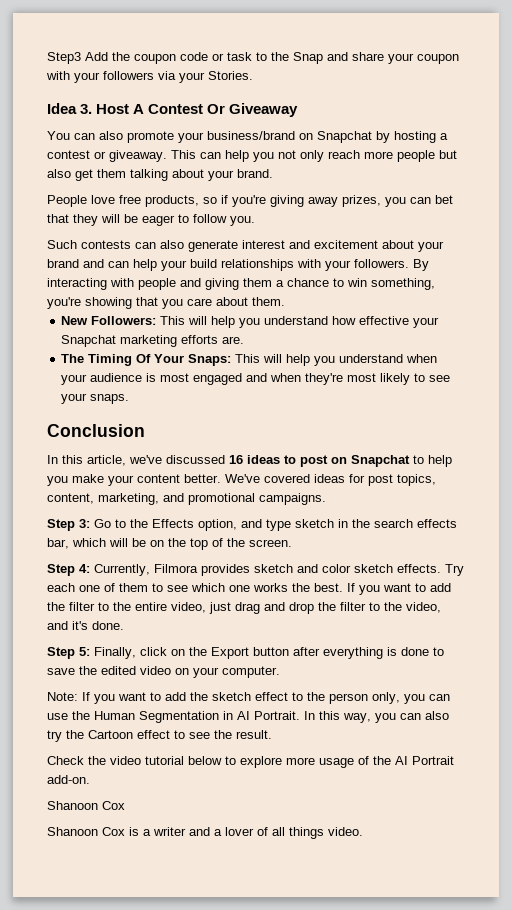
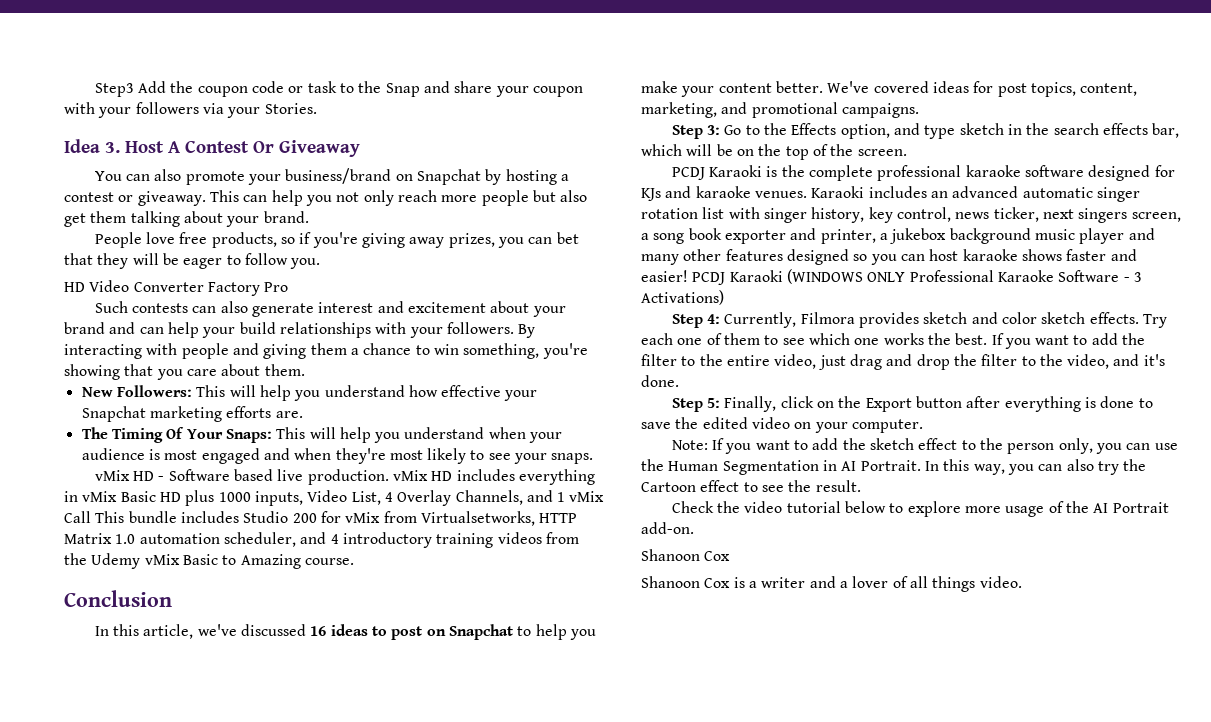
+ HD Video Converter Factory Pro
+ vMix HD - Software based live production. vMix HD includes everything in vMix Basic HD plus 1000 inputs, Video List, 4 Overlay Channels, and 1 vMix Call This bundle includes Studio 200 for vMix from Virtualsetworks, HTTP Matrix 1.0 automation scheduler, and 4 introductory training videos from the Udemy vMix Basic to Amazing course.
+ PCDJ Karaoki is the complete professional karaoke software designed for KJs and karaoke venues. Karaoki includes an advanced automatic singer rotation list with singer history, key control, news ticker, next singers screen, a song book exporter and printer, a jukebox background music player and many other features designed so you can host karaoke shows faster and easier! PCDJ Karaoki (WINDOWS ONLY Professional Karaoke Software - 3 Activations)

